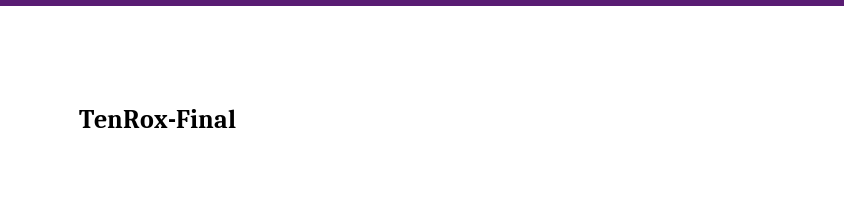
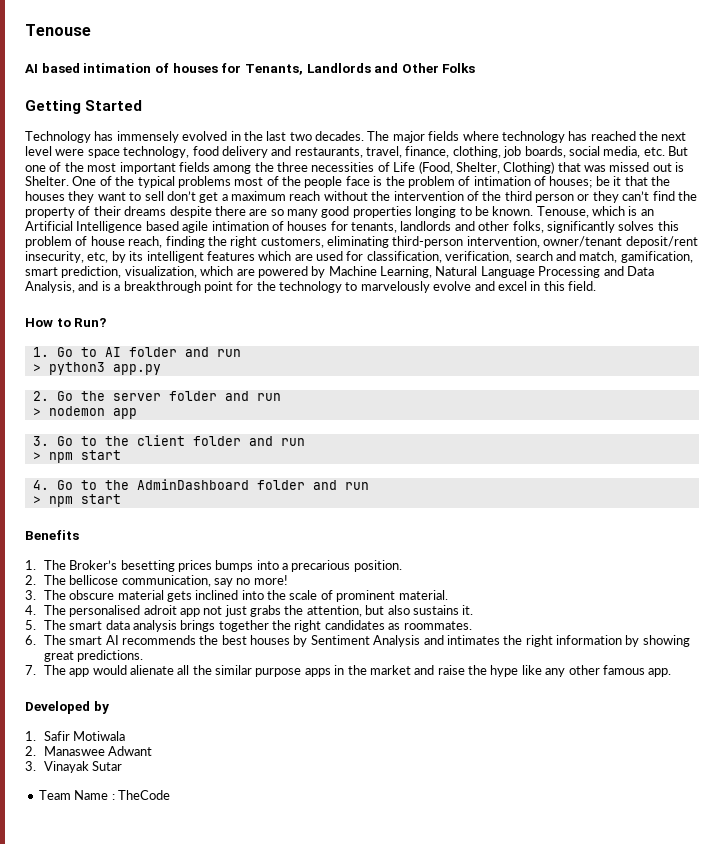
- TenRox-Final
+ Tenouse
+ AI based intimation of houses for Tenants, Landlords and Other Folks
+ Getting Started
+ Technology has immensely evolved in the last two decades. The major fields where technology has reached the next level were space technology, food delivery and restaurants, travel, finance, clothing, job boards, social media, etc. But one of the most important fields among the three necessities of Life (Food, Shelter, Clothing) that was missed out is Shelter. One of the typical problems most of the people face is the problem of intimation of houses; be it that the houses they want to sell don’t get a maximum reach without the intervention of the third person or they can’t find the property of their dreams despite there are so many good properties longing to be known. Tenouse, which is an Artificial Intelligence based agile intimation of houses for tenants, landlords and other folks, significantly solves this problem of house reach, finding the right customers, eliminating third-person intervention, owner/tenant deposit/rent insecurity, etc, by its intelligent features which are used for classification, verification, search and match, gamification, smart prediction, visualization, which are powered by Machine Learning, Natural Language Processing and Data Analysis, and is a breakthrough point for the technology to marvelously evolve and excel in this field.
+ How to Run?
+ 1. Go to AI folder and run
+ > python3 app.py
+ 2. Go the server folder and run
+ > nodemon app
+ 3. Go to the client folder and run
+ > npm start
+ 4. Go to the AdminDashboard folder and run
+ > npm start
+ Benefits
+ 1. The Broker’s besetting prices bumps into a precarious position.
+ 2. The bellicose communication, say no more!
+ 3. The obscure material gets inclined into the scale of prominent material.
+ 4. The personalised adroit app not just grabs the attention, but also sustains it.
+ 5. The smart data analysis brings together the right candidates as roommates.
+ 6. The smart AI recommends the best houses by Sentiment Analysis and intimates the right information by showing great predictions.
+ 7. The app would alienate all the similar purpose apps in the market and raise the hype like any other famous app.
+ Developed by
+ 1. Safir Motiwala
+ 2. Manaswee Adwant
+ 3. Vinayak Sutar
+ Team Name : TheCode

